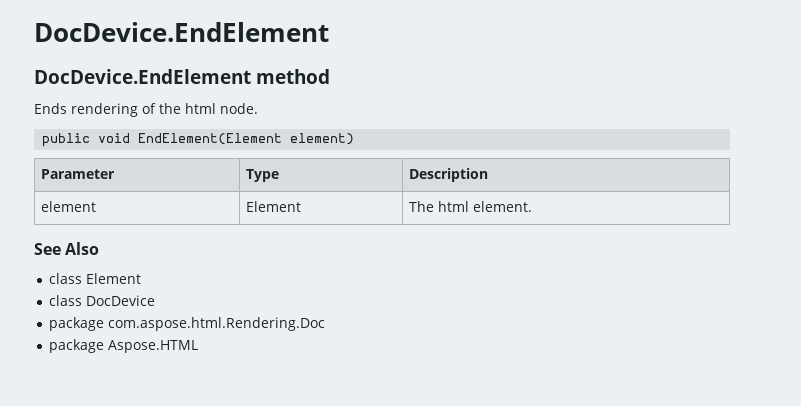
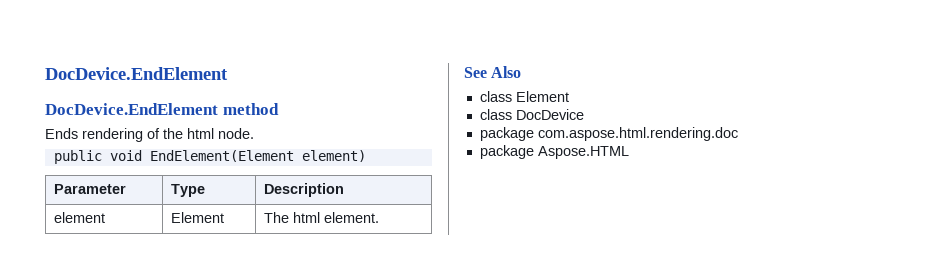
- package com.aspose.html.Rendering.Doc
+ package com.aspose.html.rendering.doc

